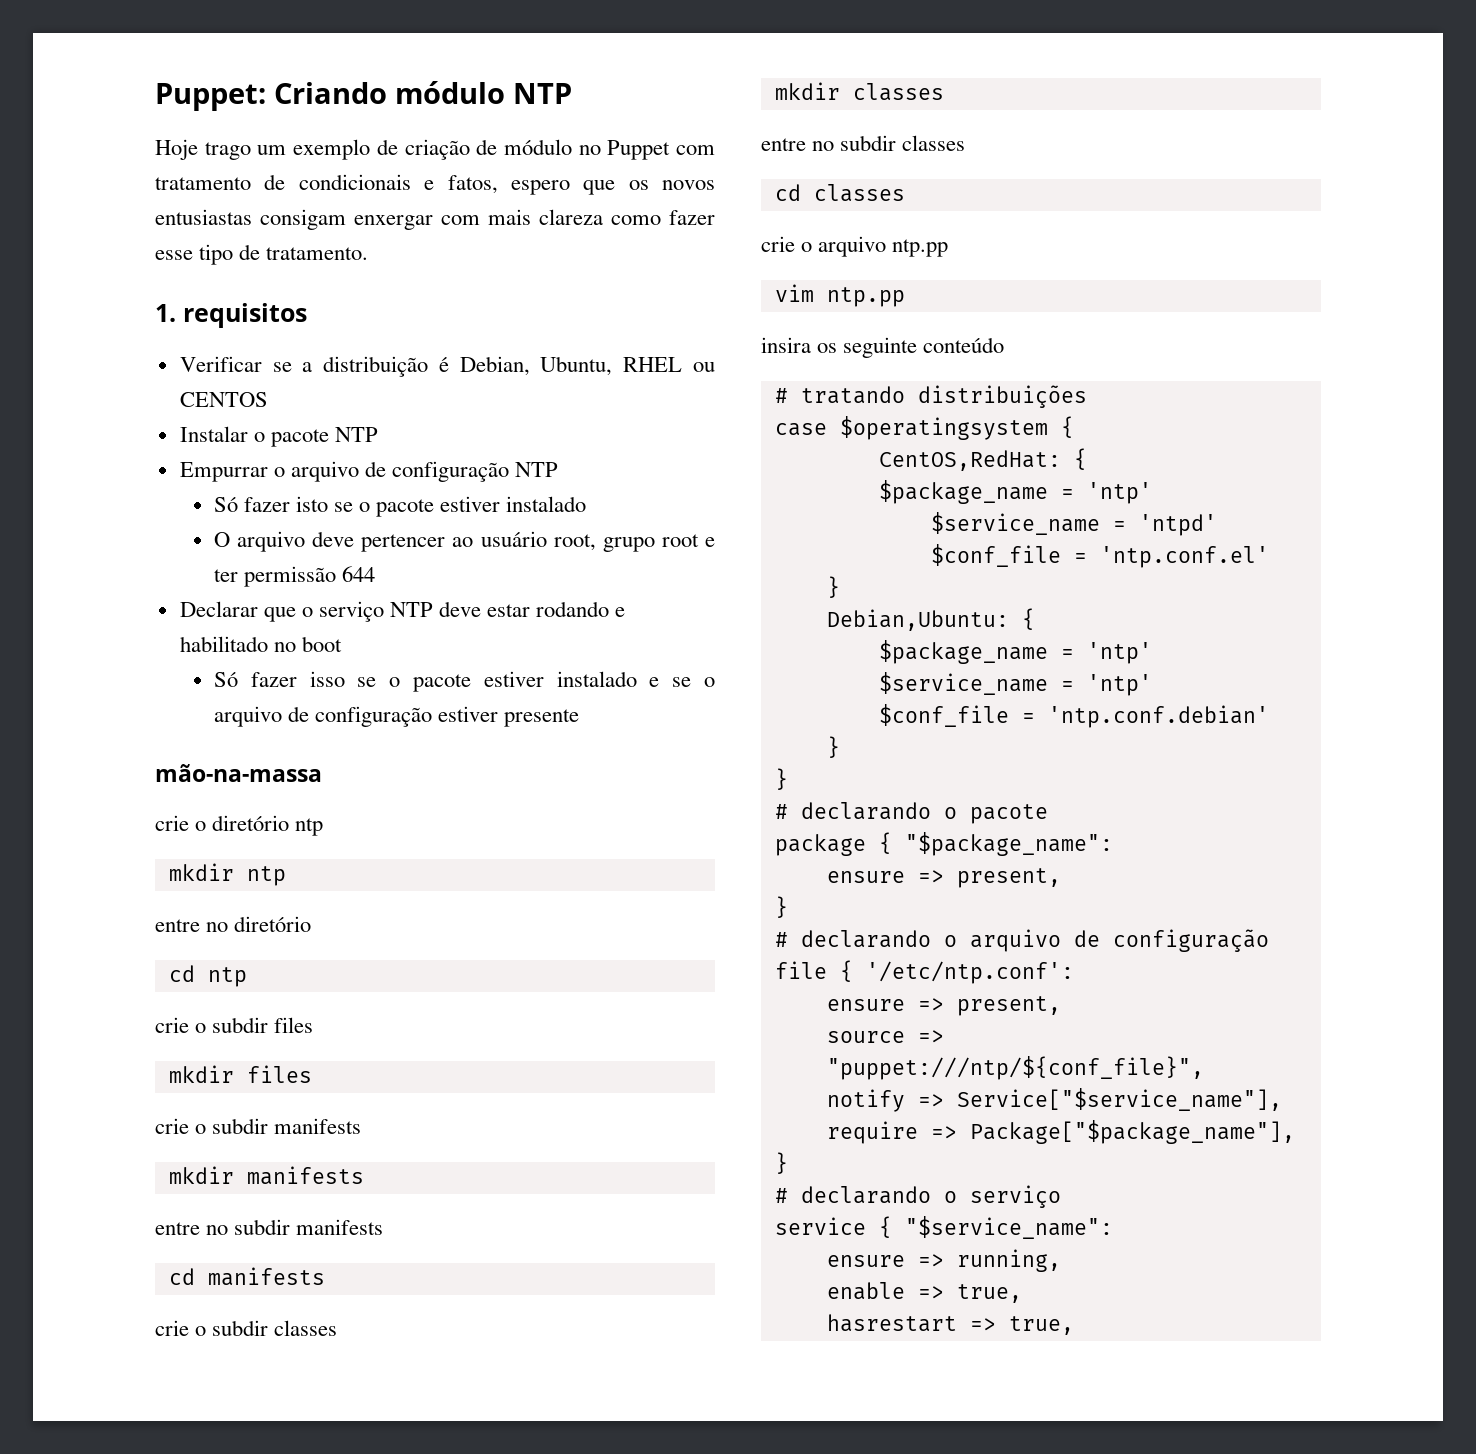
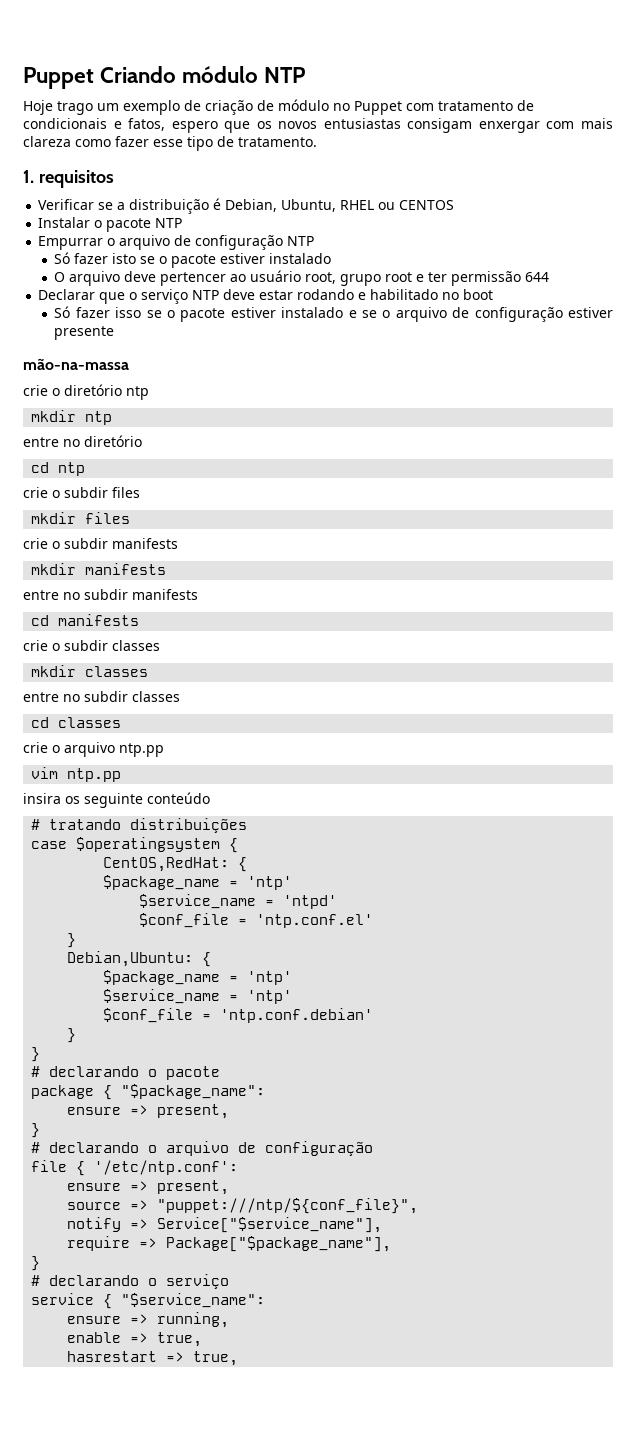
- Puppet: Criando módulo NTP
+ Puppet Criando módulo NTP

